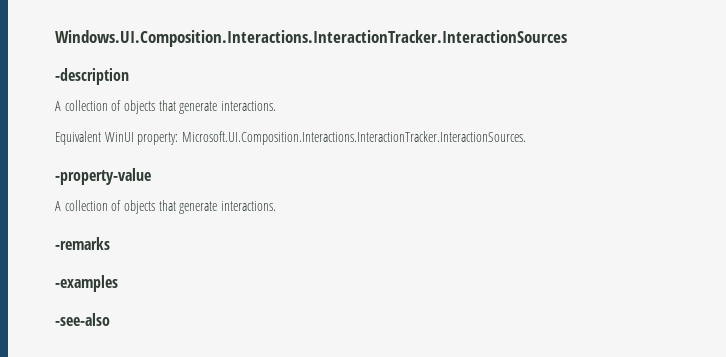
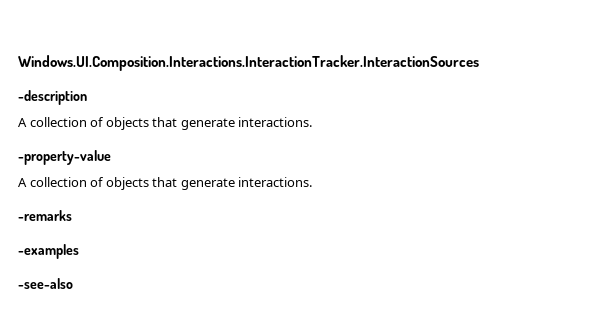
- Equivalent WinUI property: Microsoft.UI.Composition.Interactions.InteractionTracker.InteractionSources.

